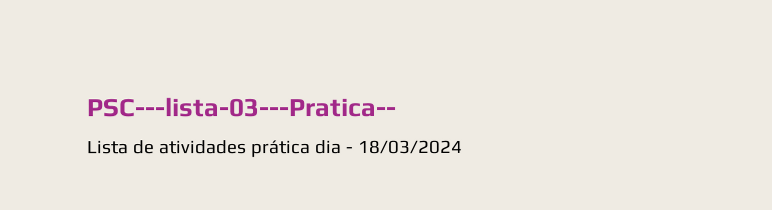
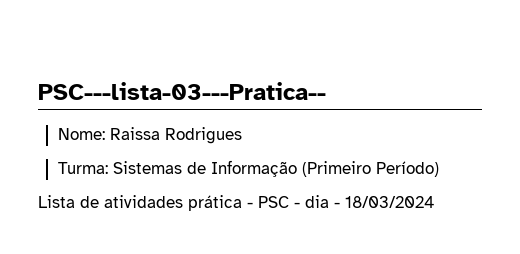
+ Nome: Raissa Rodrigues
+ Turma: Sistemas de Informação (Primeiro Período)
- Lista de atividades prática dia - 18/03/2024
+ Lista de atividades prática - PSC - dia - 18/03/2024

